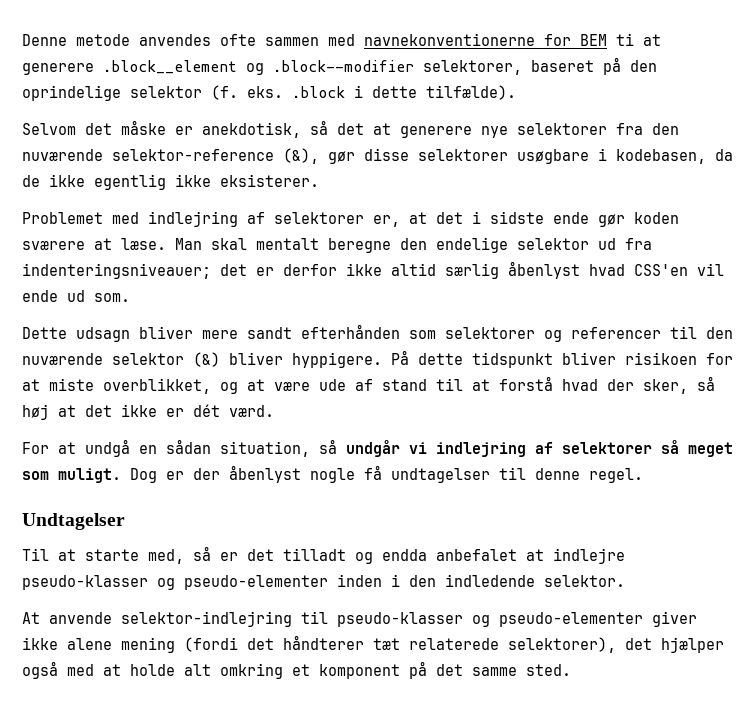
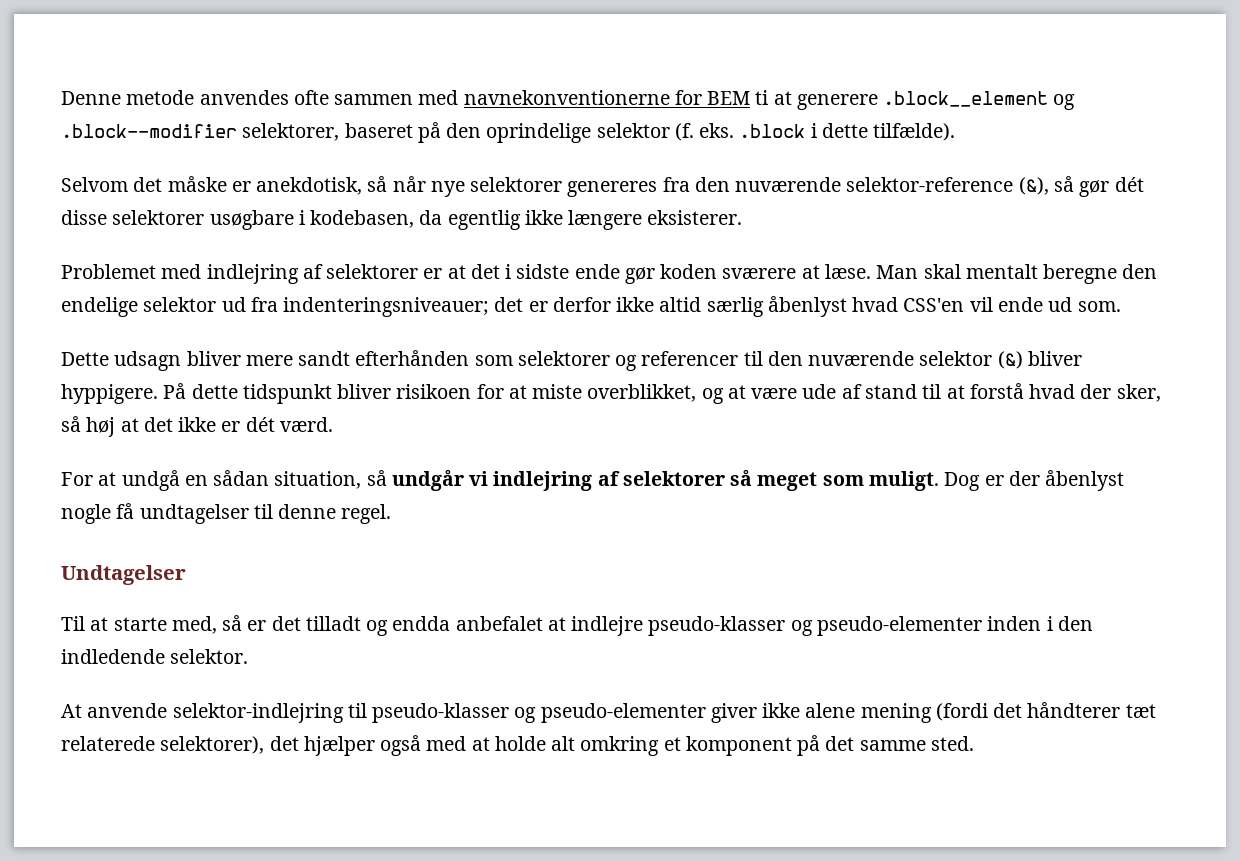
- Selvom det måske er anekdotisk, så det at generere nye selektorer fra den nuværende selektor-reference (&), gør disse selektorer usøgbare i kodebasen, da de ikke egentlig ikke eksisterer.
+ Selvom det måske er anekdotisk, så når nye selektorer genereres fra den nuværende selektor-reference (&), så gør dét disse selektorer usøgbare i kodebasen, da egentlig ikke længere eksisterer.
- Problemet med indlejring af selektorer er, at det i sidste ende gør koden sværere at læse.
+ Problemet med indlejring af selektorer er at det i sidste ende gør koden sværere at læse.

